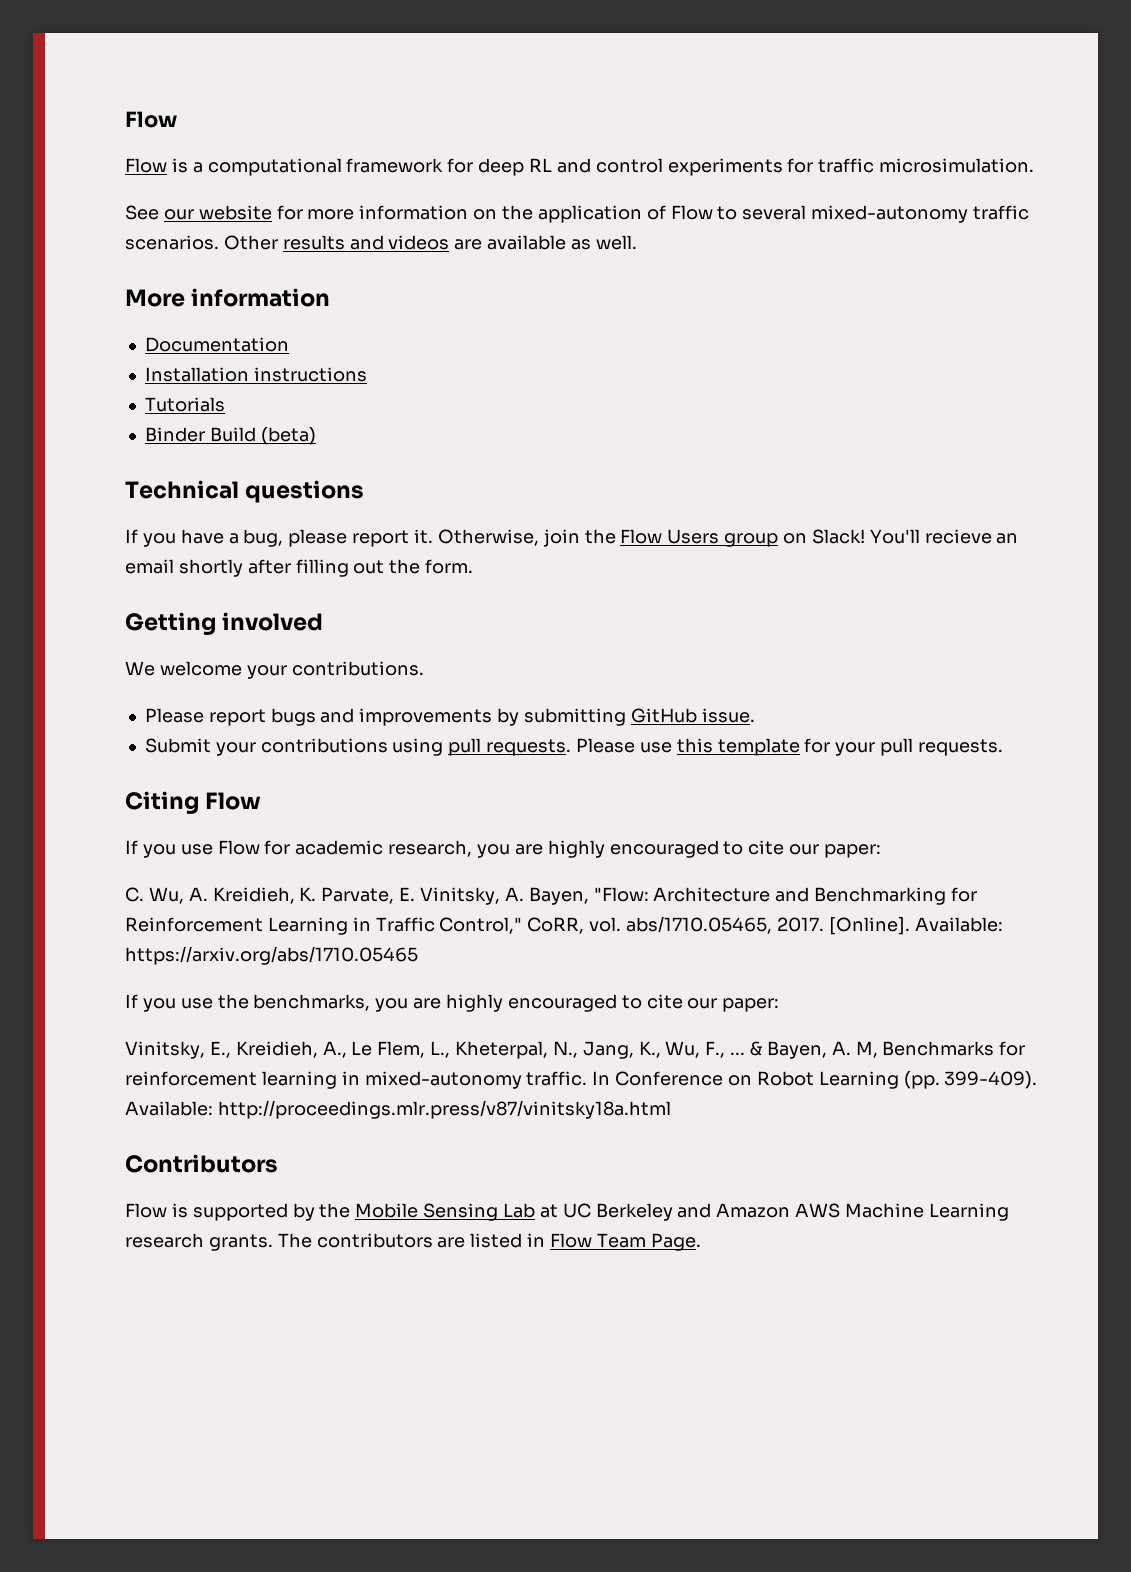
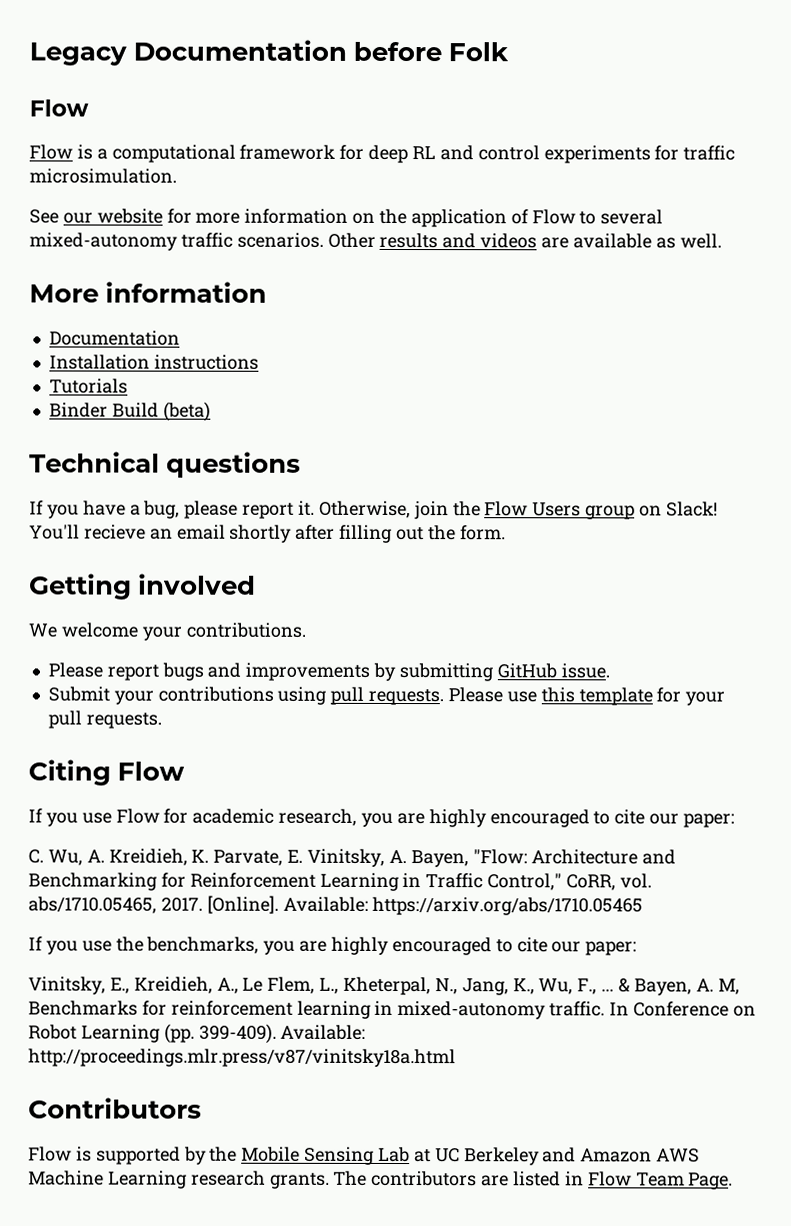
+ Legacy Documentation before Folk

